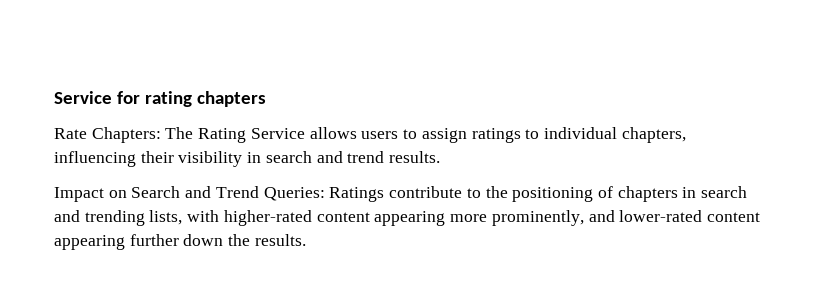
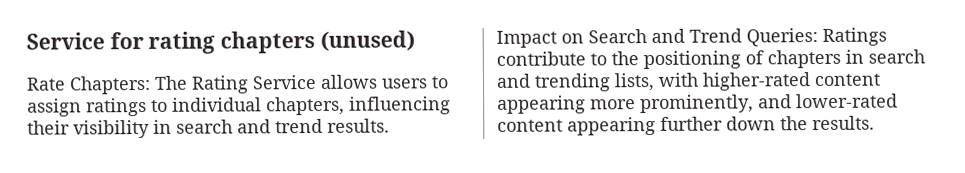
- Service for rating chapters
+ Service for rating chapters (unused)

